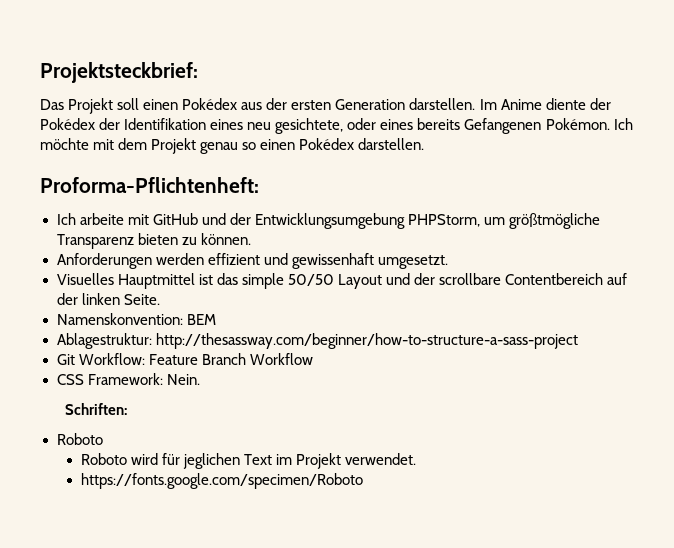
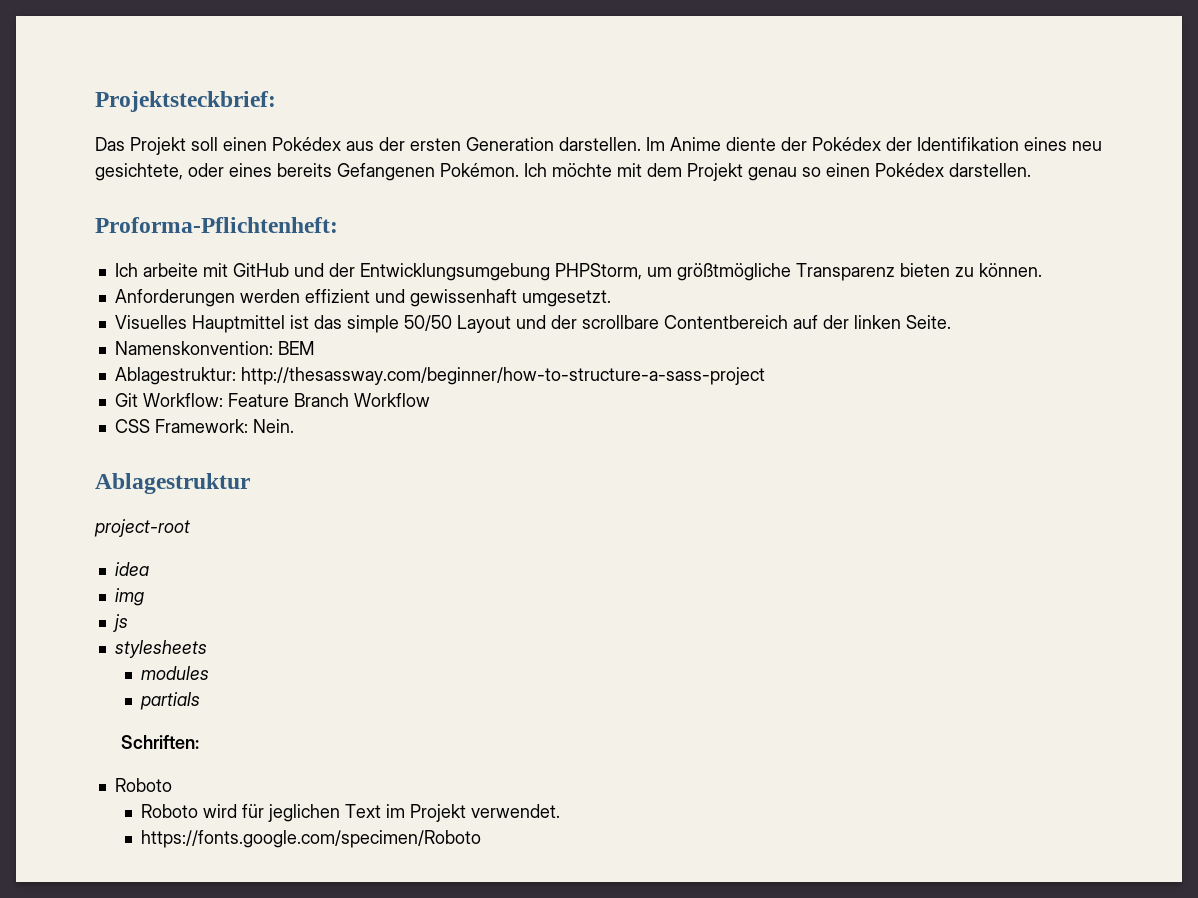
+ Ablagestruktur
+ project-root
+ idea
+ img
+ js
+ stylesheets
+ modules
+ partials

